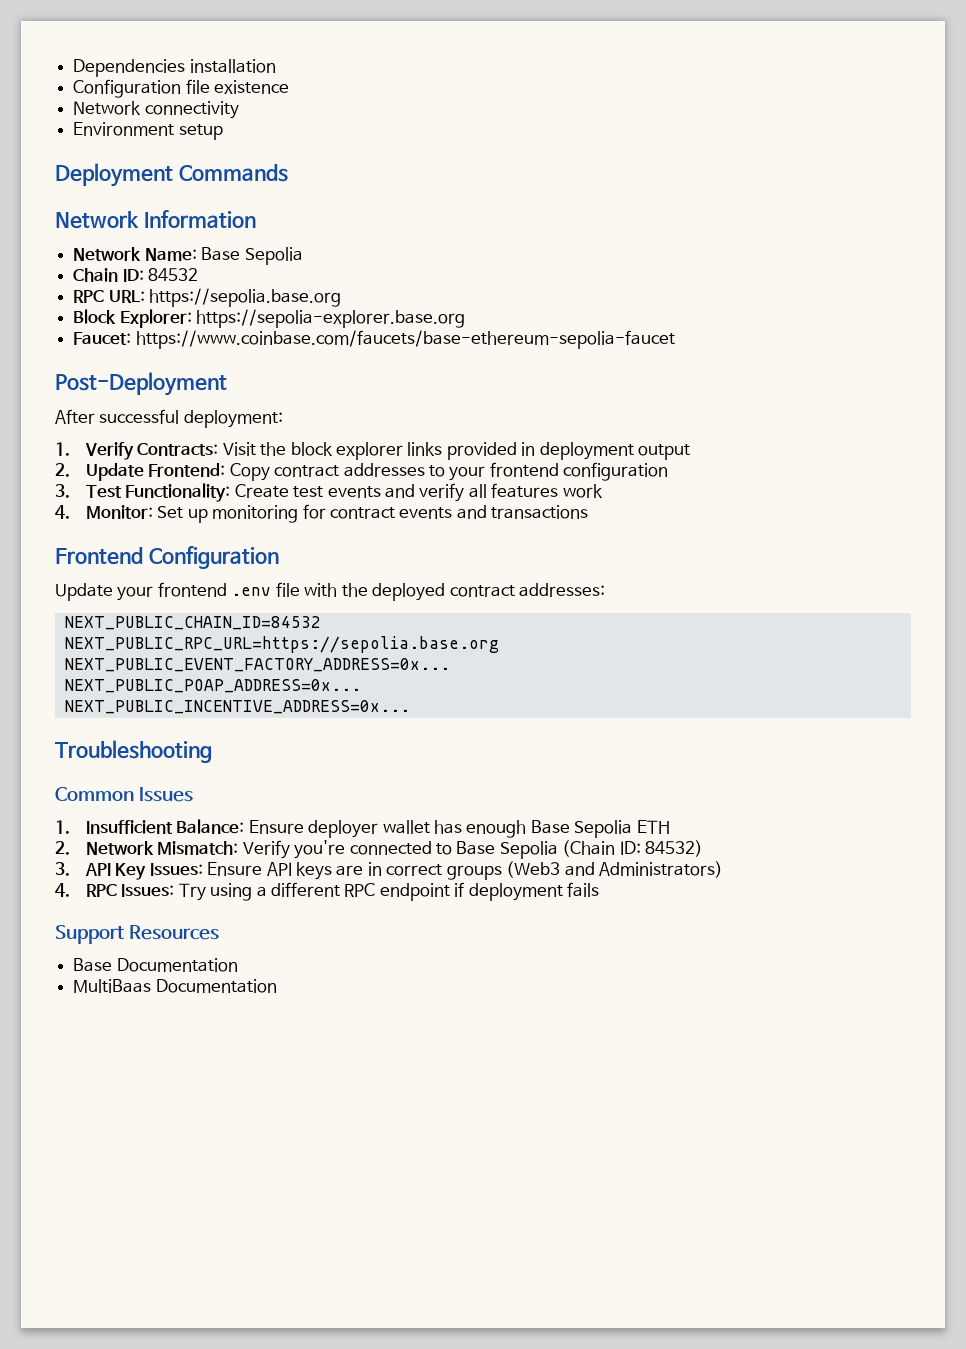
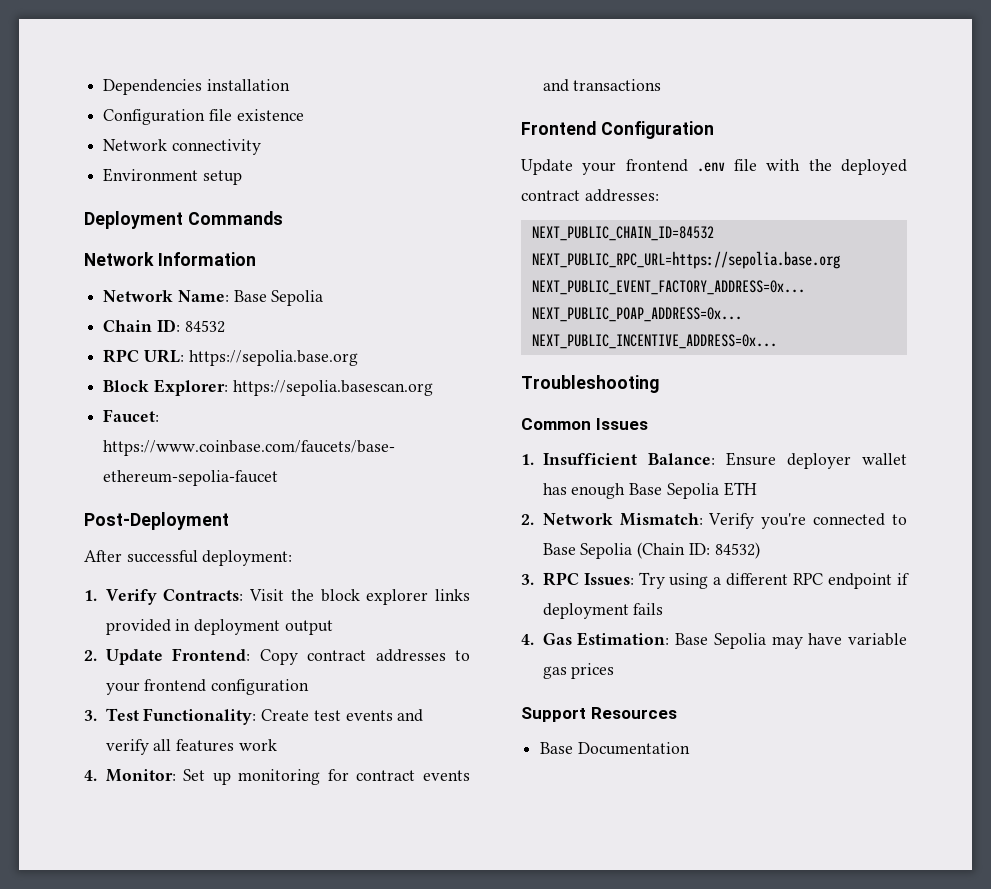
- Block Explorer: https://sepolia-explorer.base.org
+ Block Explorer: https://sepolia.basescan.org
- 3. API Key Issues: Ensure API keys are in correct groups (Web3 and Administrators)
- 4. RPC Issues: Try using a different RPC endpoint if deployment fails
+ 3. RPC Issues: Try using a different RPC endpoint if deployment fails
+ 4. Gas Estimation: Base Sepolia may have variable gas prices
- MultiBaas Documentation

